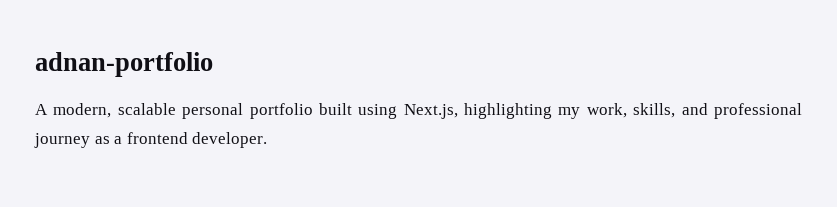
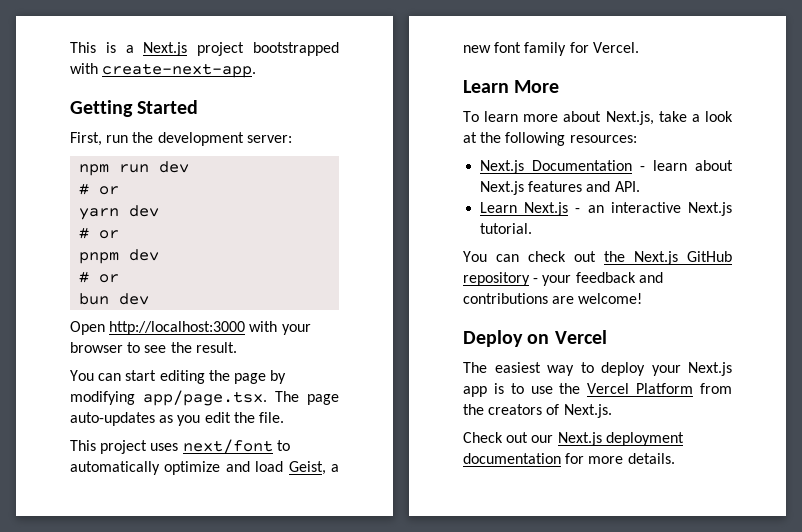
- adnan-portfolio
- A modern, scalable personal portfolio built using Next.js, highlighting my work, skills, and professional journey as a frontend developer.
+ This is a Next.js project bootstrapped with create-next-app.
+ Getting Started
+ First, run the development server:
+ npm run dev
+ # or
+ yarn dev
+ # or
+ pnpm dev
+ # or
+ bun dev
+ Open http://localhost:3000 with your browser to see the result.
+ You can start editing the page by modifying app/page.tsx. The page auto-updates as you edit the file.
+ This project uses next/font to automatically optimize and load Geist, a new font family for Vercel.
+ Learn More
+ To learn more about Next.js, take a look at the following resources:
+ Next.js Documentation - learn about Next.js features and API.
+ Learn Next.js - an interactive Next.js tutorial.
+ You can check out the Next.js GitHub repository - your feedback and contributions are welcome!
+ Deploy on Vercel
+ The easiest way to deploy your Next.js app is to use the Vercel Platform from the creators of Next.js.
+ Check out our Next.js deployment documentation for more details.

